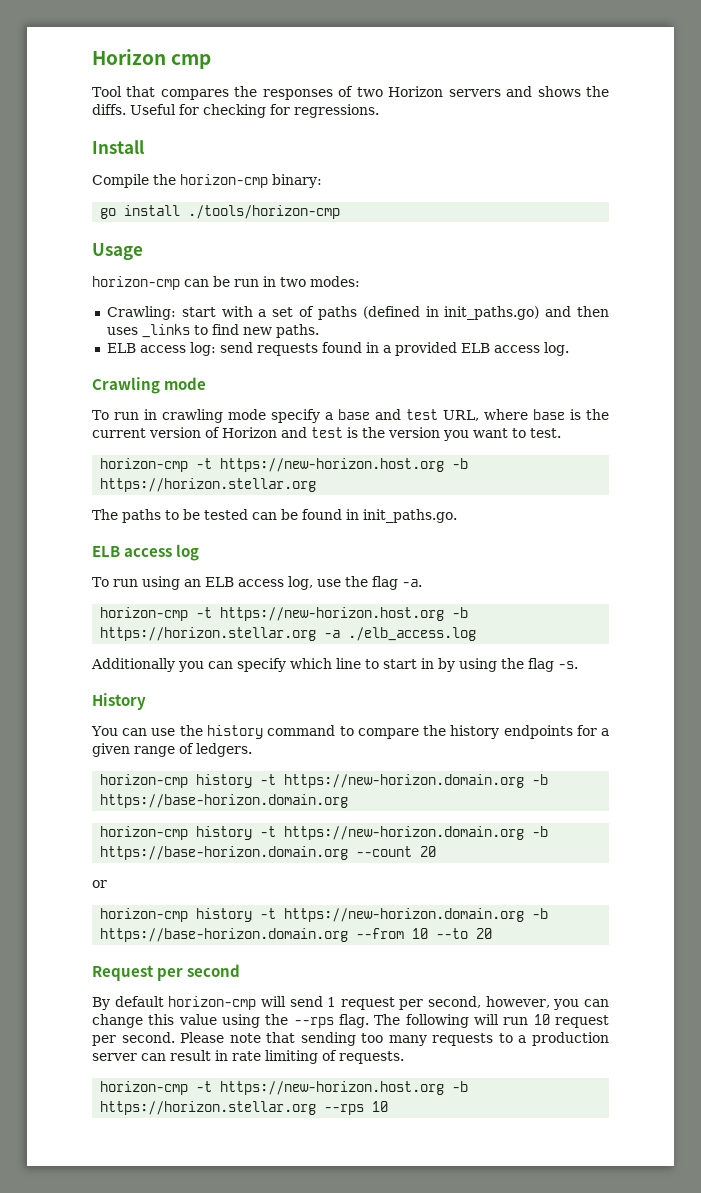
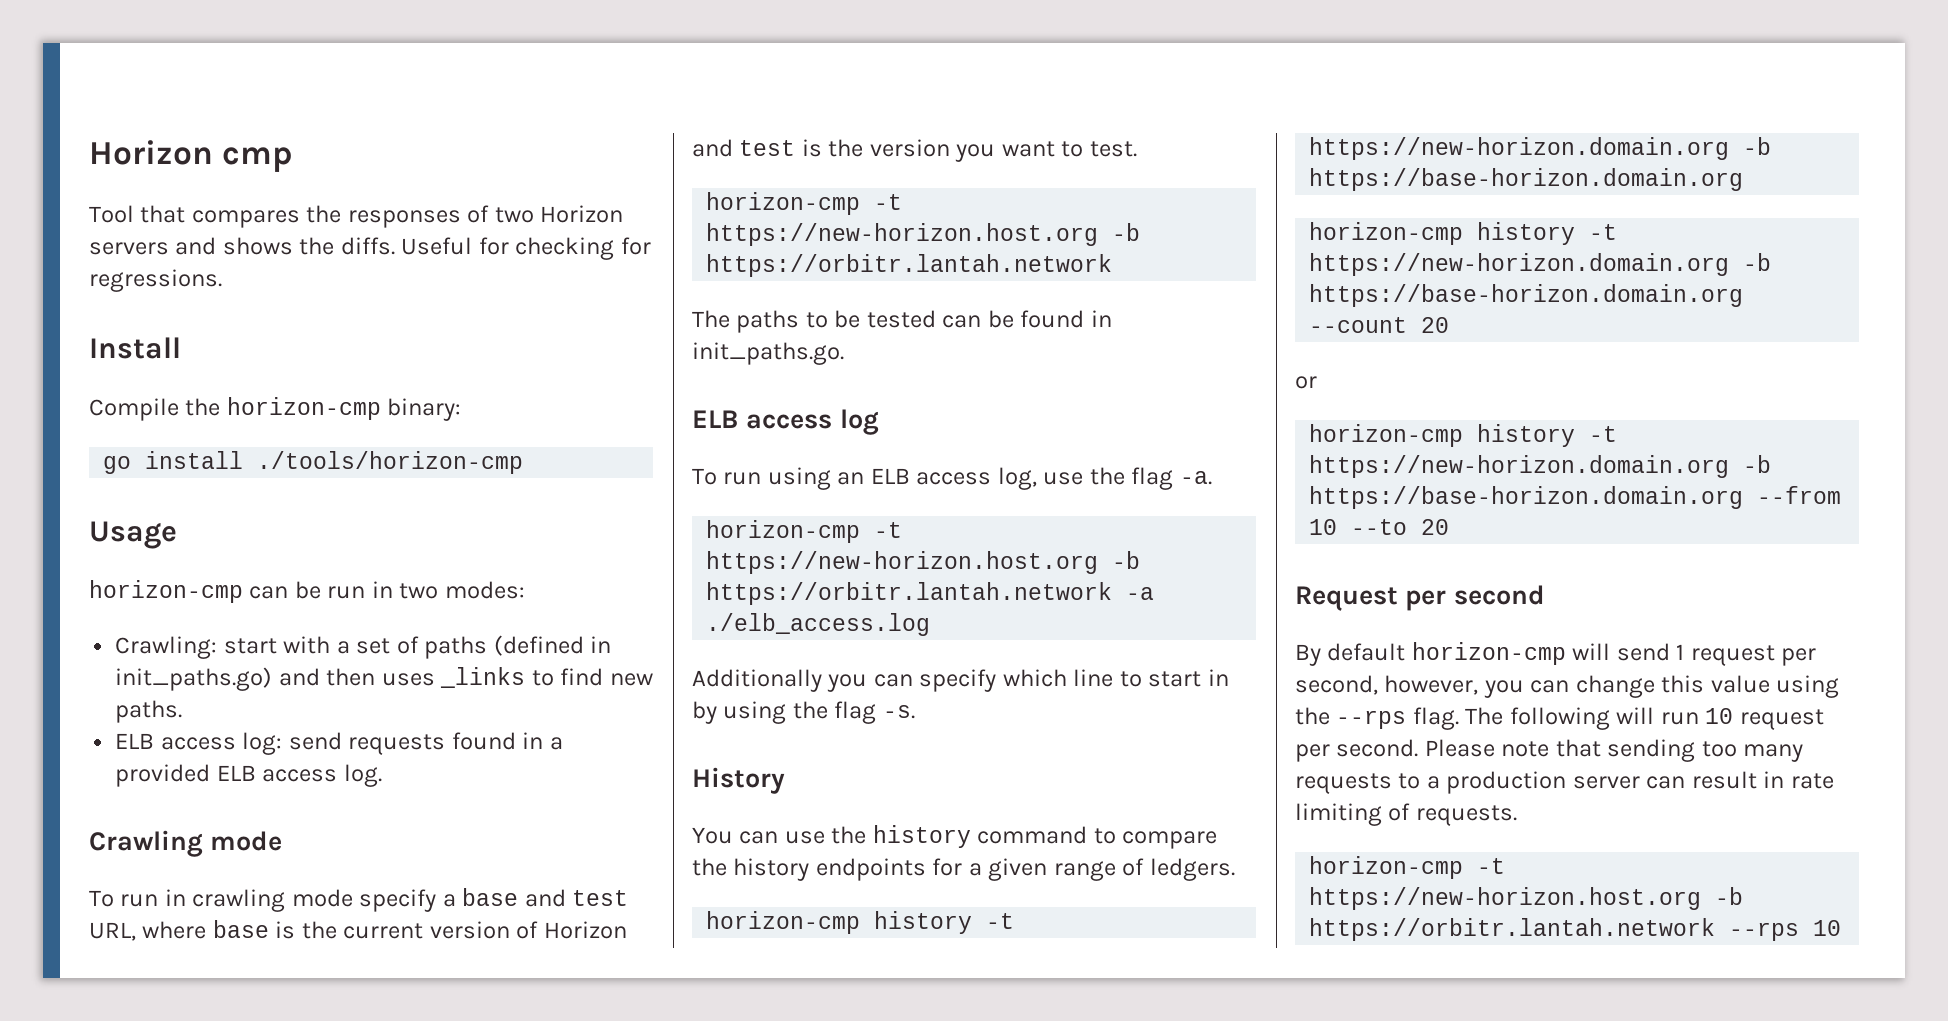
  To run in crawling mode specify a base and test URL, where base is the current version of Horizon and test is the version you want to test.
- horizon-cmp -t https://new-horizon.host.org -b https://horizon.stellar.org
+ horizon-cmp -t https://new-horizon.host.org -b https://orbitr.lantah.network
- horizon-cmp -t https://new-horizon.host.org -b https://horizon.stellar.org -a ./elb_access.log
+ horizon-cmp -t https://new-horizon.host.org -b https://orbitr.lantah.network -a ./elb_access.log
- horizon-cmp -t https://new-horizon.host.org -b https://horizon.stellar.org --rps 10
+ horizon-cmp -t https://new-horizon.host.org -b https://orbitr.lantah.network --rps 10

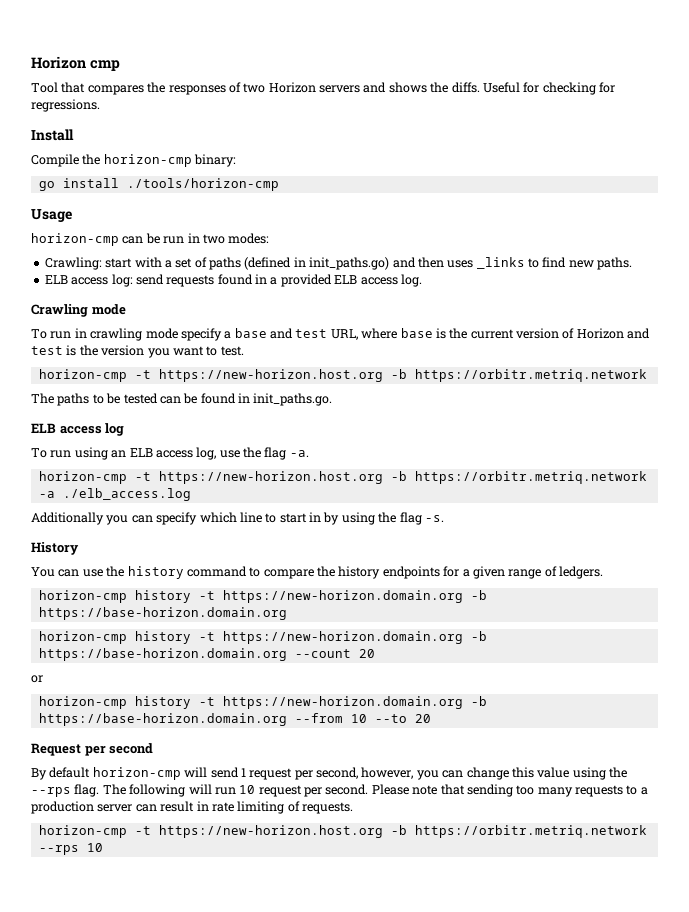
  To run in crawling mode specify a base and test URL, where base is the current version of Horizon and test is the version you want to test.
- horizon-cmp -t https://new-horizon.host.org -b https://orbitr.lantah.network
+ horizon-cmp -t https://new-horizon.host.org -b https://orbitr.metriq.network
- horizon-cmp -t https://new-horizon.host.org -b https://orbitr.lantah.network -a ./elb_access.log
+ horizon-cmp -t https://new-horizon.host.org -b https://orbitr.metriq.network -a ./elb_access.log
- horizon-cmp -t https://new-horizon.host.org -b https://orbitr.lantah.network --rps 10
+ horizon-cmp -t https://new-horizon.host.org -b https://orbitr.metriq.network --rps 10

